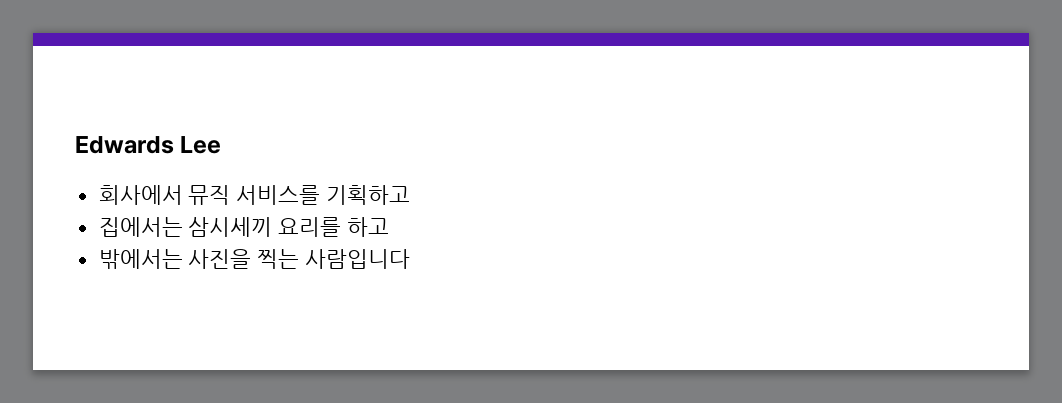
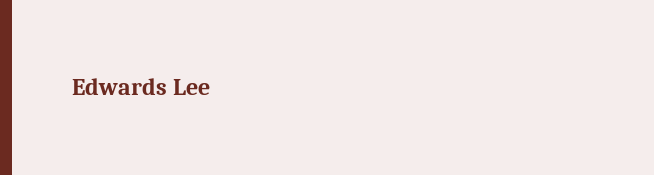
- 회사에서 뮤직 서비스를 기획하고
- 집에서는 삼시세끼 요리를 하고
- 밖에서는 사진을 찍는 사람입니다

